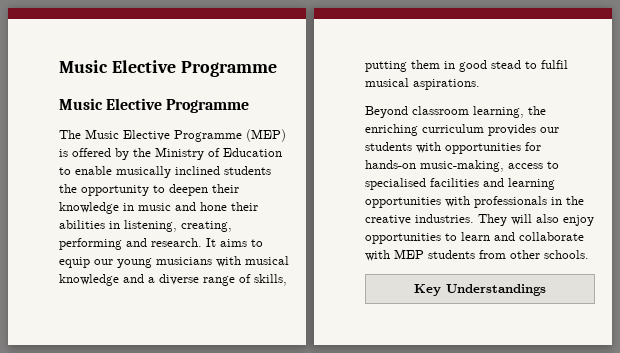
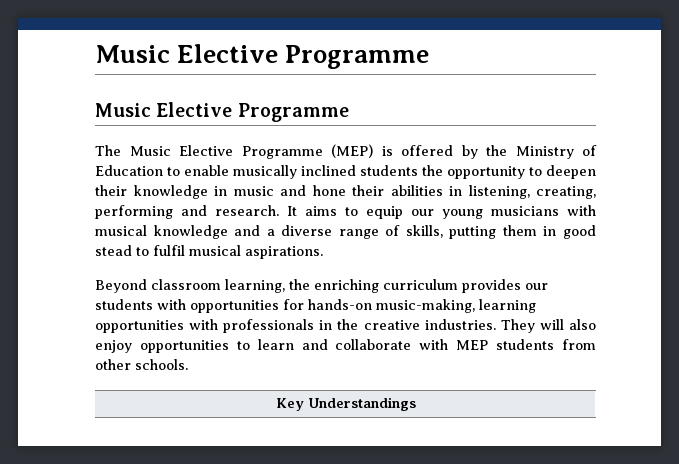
- Beyond classroom learning, the enriching curriculum provides our students with opportunities for hands-on music-making, access to specialised facilities and learning opportunities with professionals in the creative industries.
+ Beyond classroom learning, the enriching curriculum provides our students with opportunities for hands-on music-making, learning opportunities with professionals in the creative industries.

